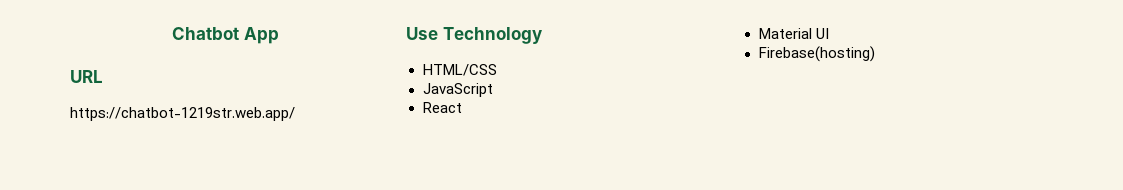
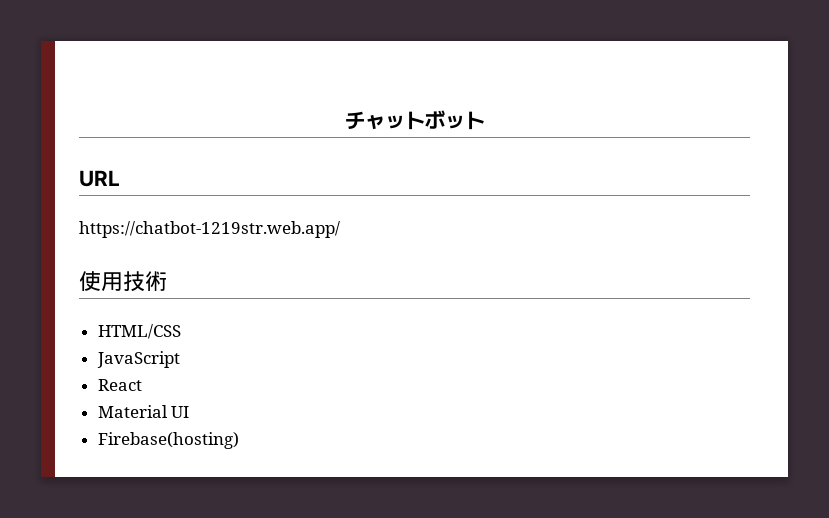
- Chatbot App
+ チャットボット
- Use Technology
+ 使用技術

